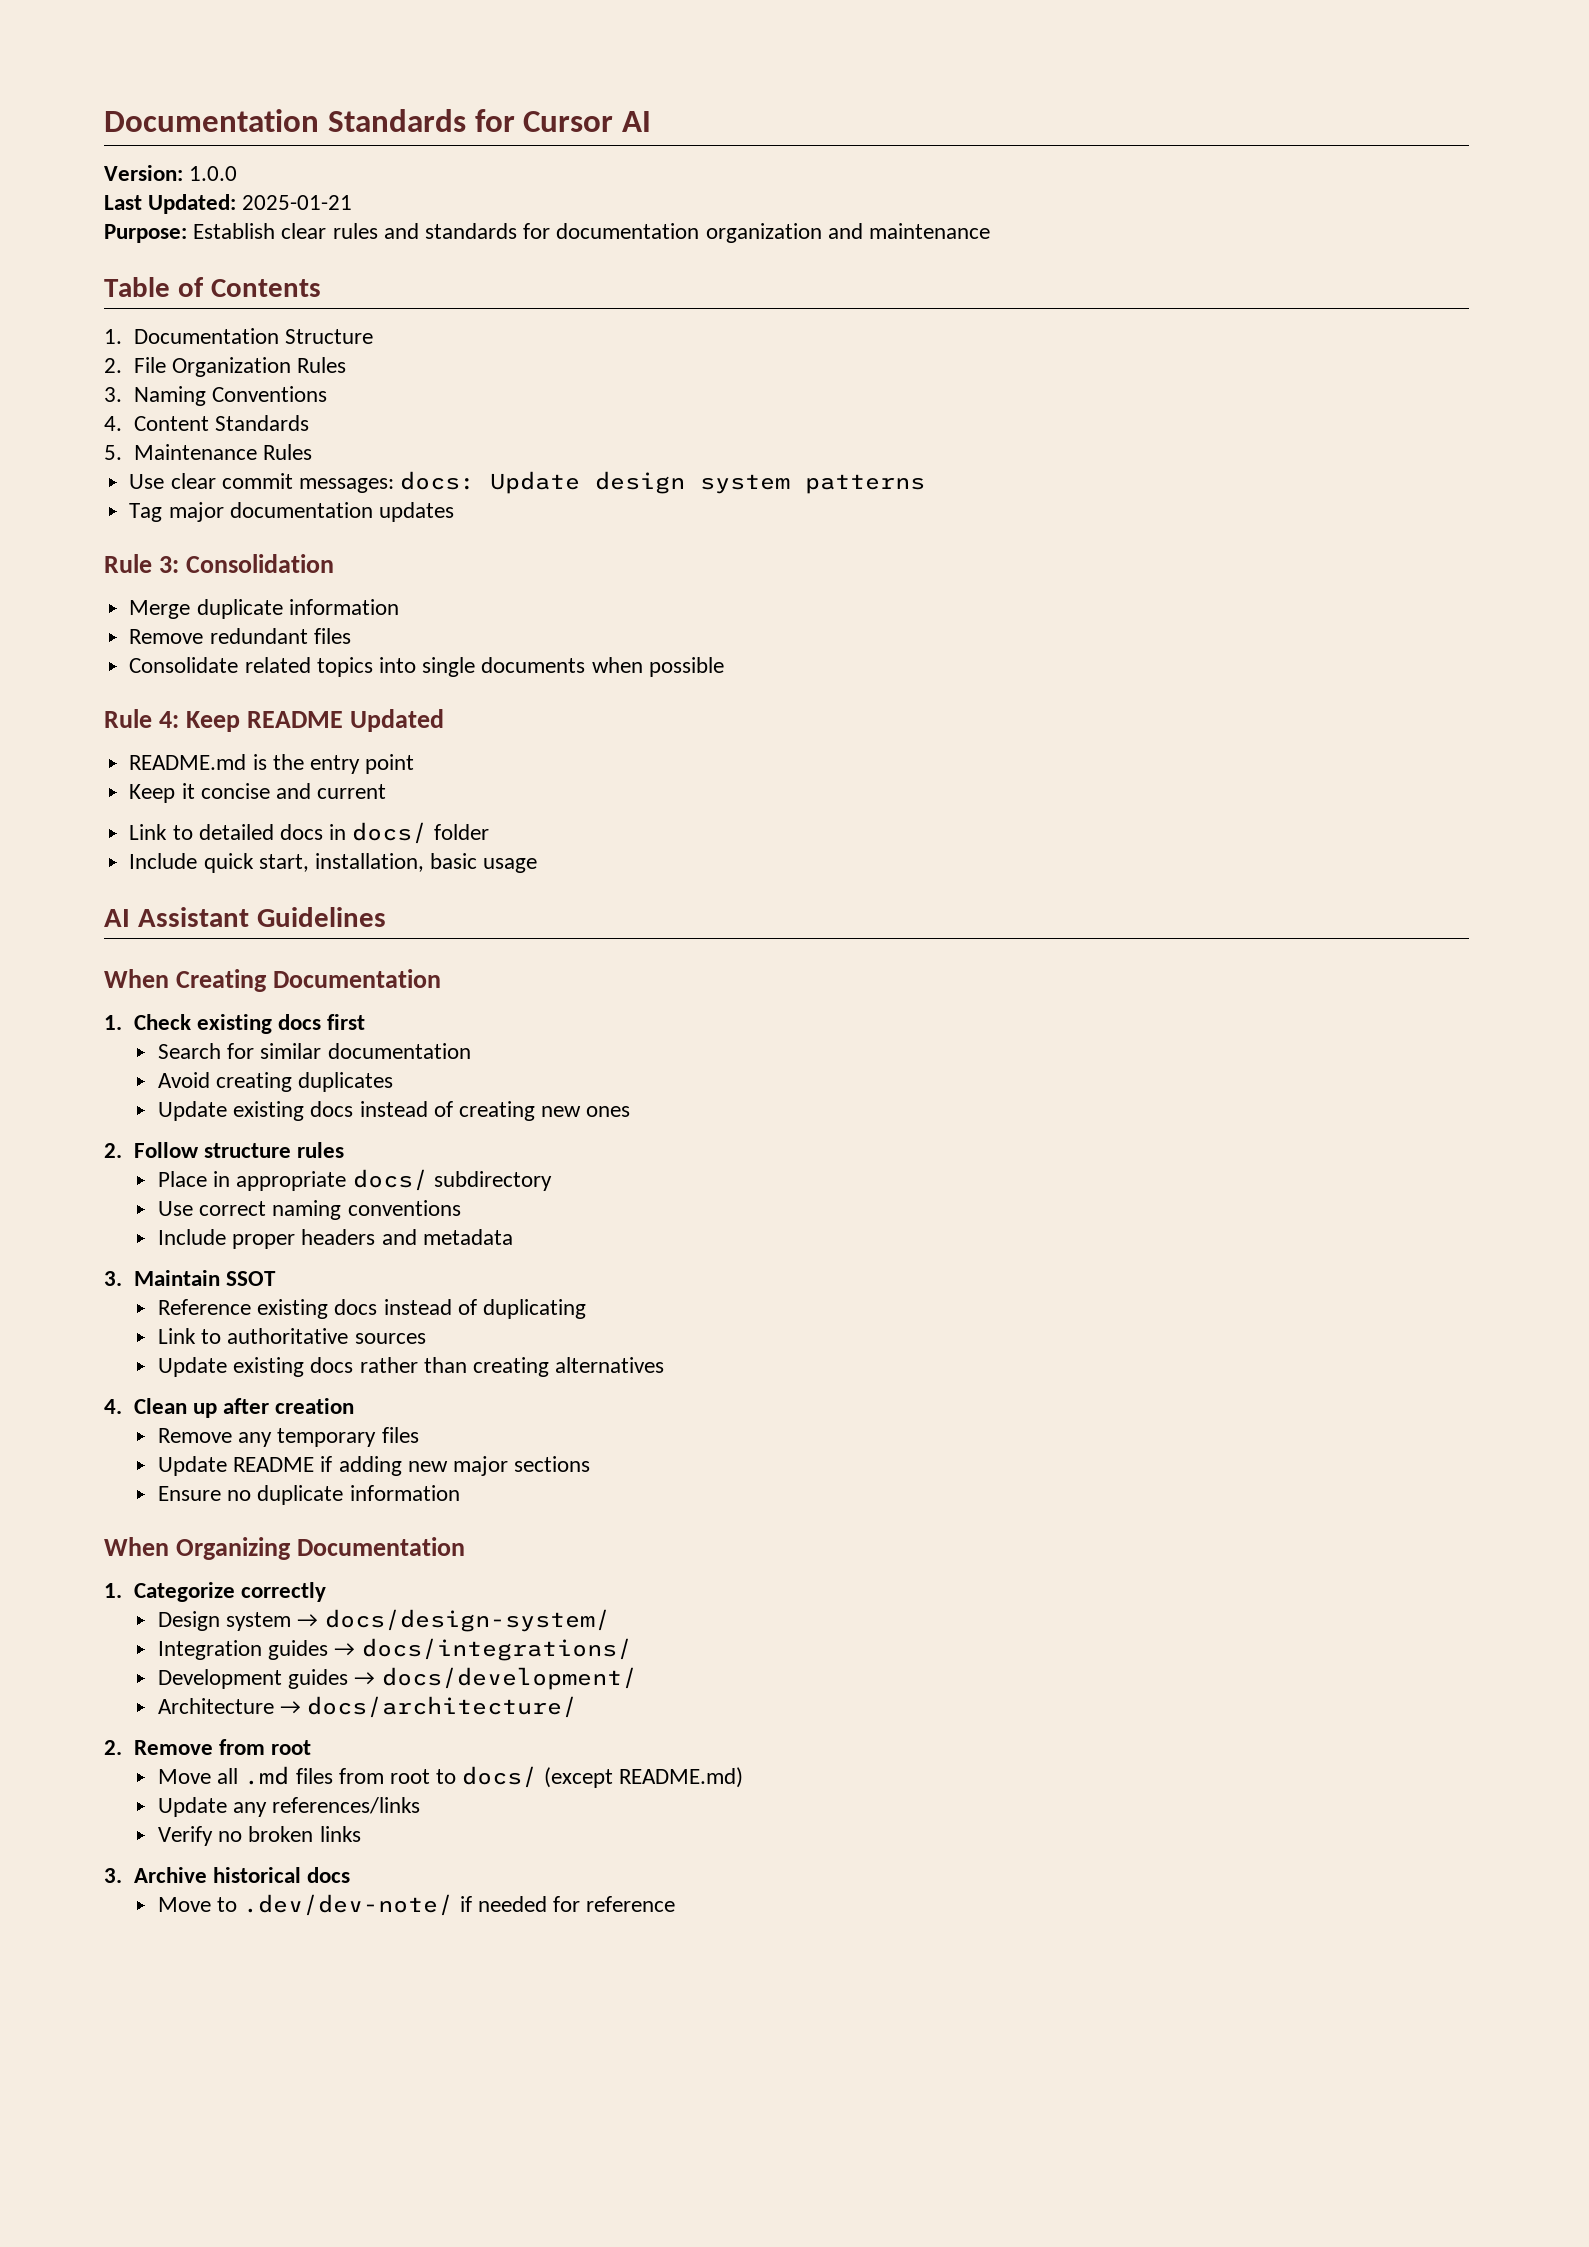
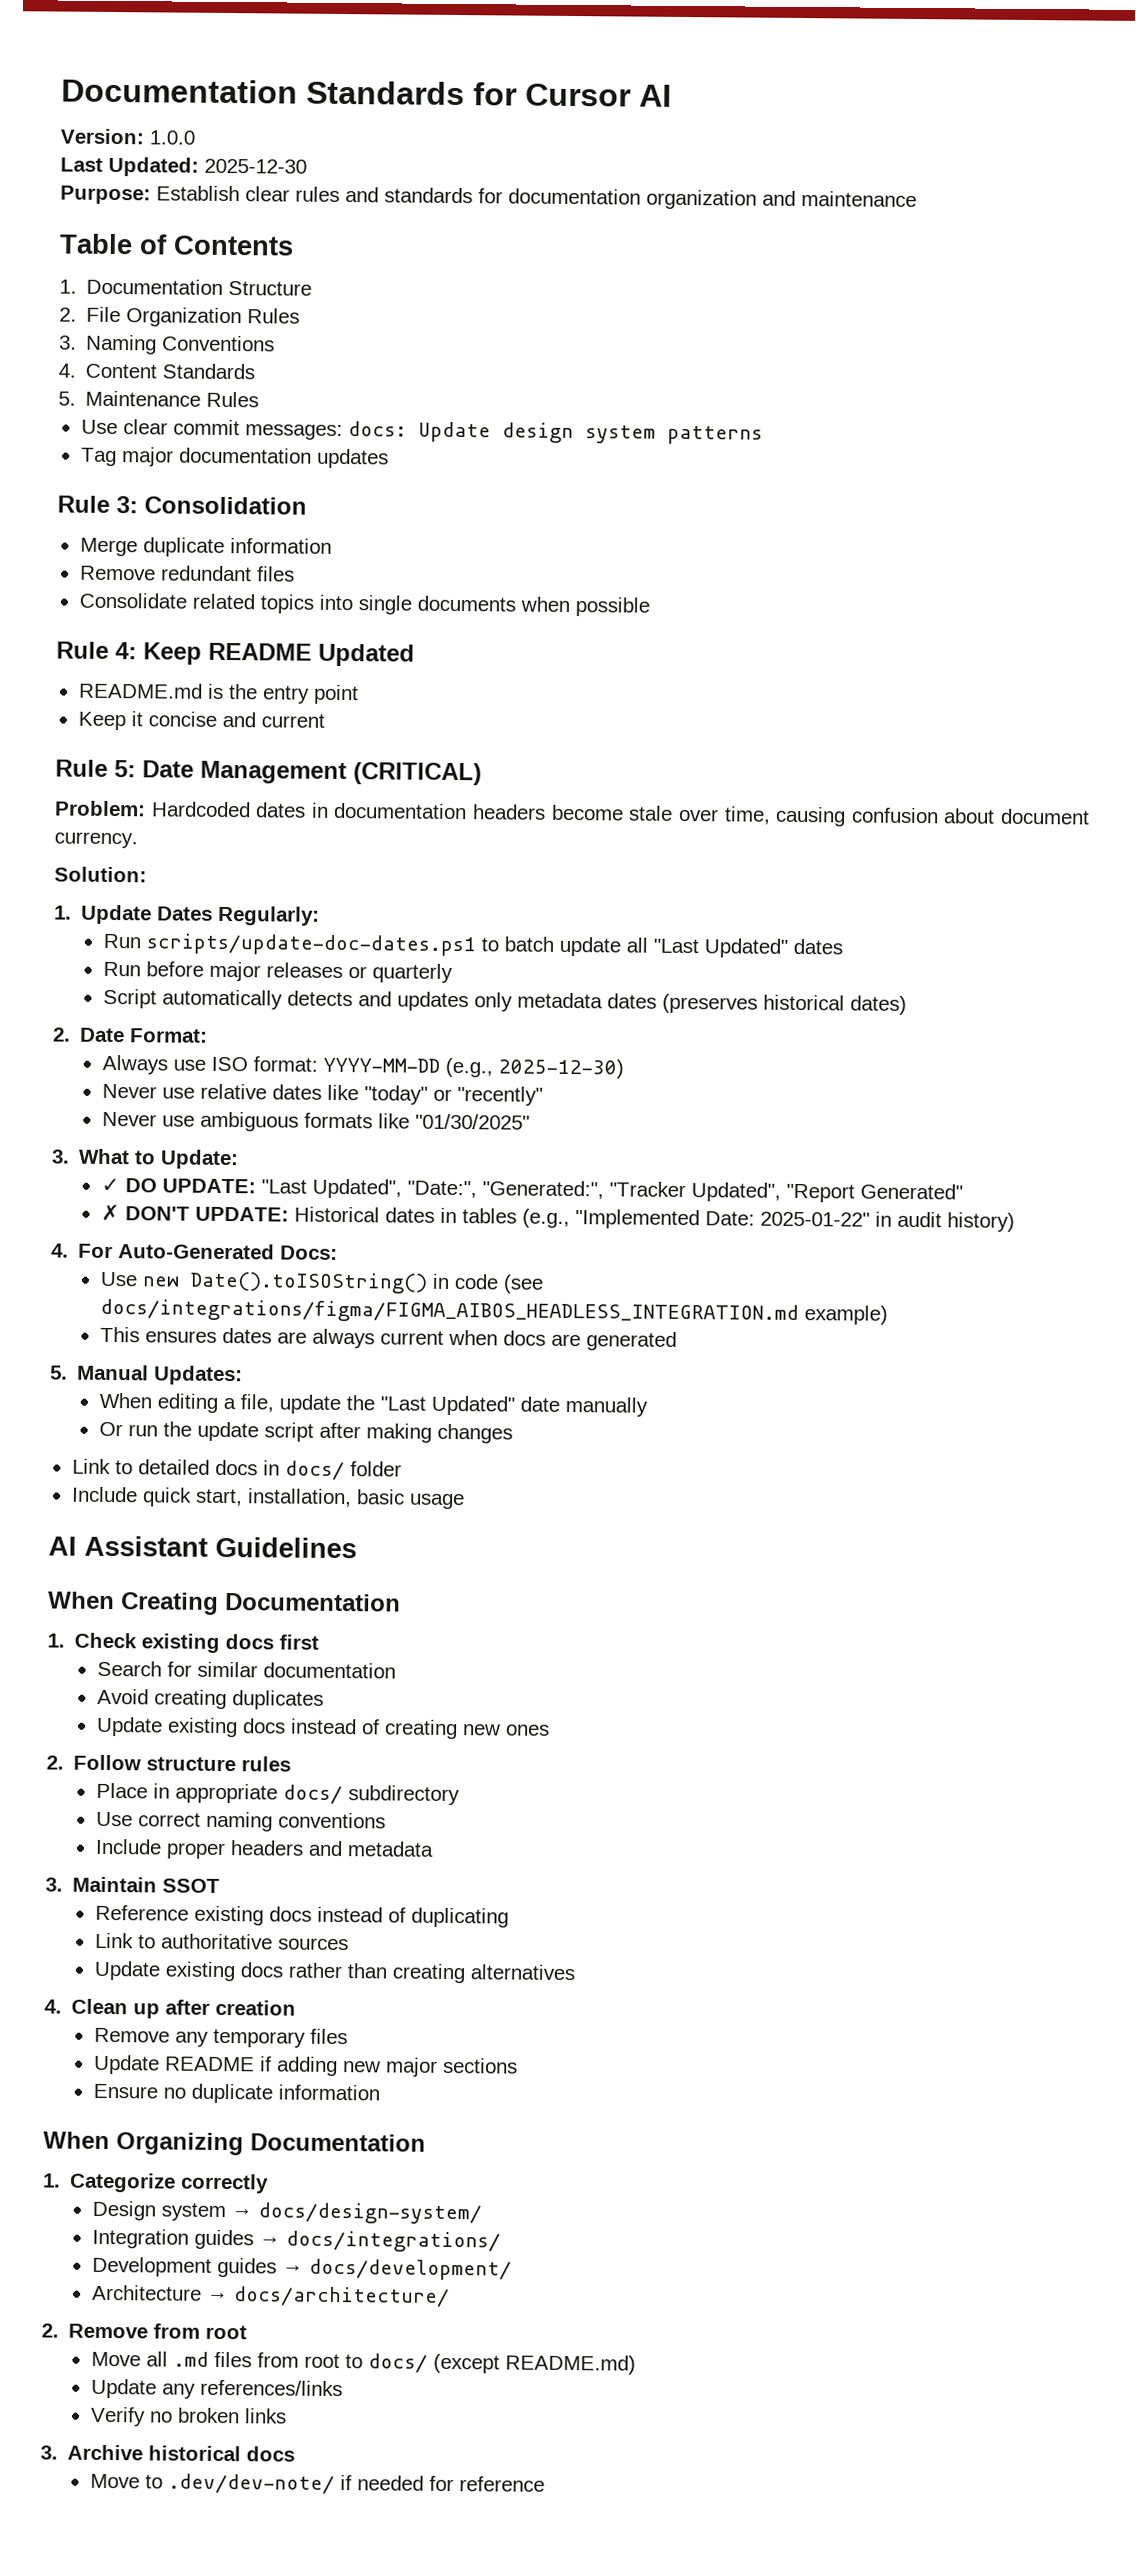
- Last Updated: 2025-01-21
+ Last Updated: 2025-12-30
+ Rule 5: Date Management (CRITICAL)
+ Problem: Hardcoded dates in documentation headers become stale over time, causing confusion about document currency.
+ Solution:
+ 1. Update Dates Regularly:
+ Run scripts/update-doc-dates.ps1 to batch update all "Last Updated" dates
+ Run before major releases or quarterly
+ Script automatically detects and updates only metadata dates (preserves historical dates)
+ 2. Date Format:
+ Always use ISO format: YYYY-MM-DD (e.g., 2025-12-30)
+ Never use relative dates like "today" or "recently"
+ Never use ambiguous formats like "01/30/2025"
+ 3. What to Update:
+ ✓ DO UPDATE: "Last Updated", "Date:", "Generated:", "Tracker Updated", "Report Generated"
+ ✗ DON'T UPDATE: Historical dates in tables (e.g., "Implemented Date: 2025-01-22" in audit history)
+ 4. For Auto-Generated Docs:
+ Use new Date().toISOString() in code (see docs/integrations/figma/FIGMA_AIBOS_HEADLESS_INTEGRATION.md example)
+ This ensures dates are always current when docs are generated
+ 5. Manual Updates:
+ When editing a file, update the "Last Updated" date manually
+ Or run the update script after making changes

